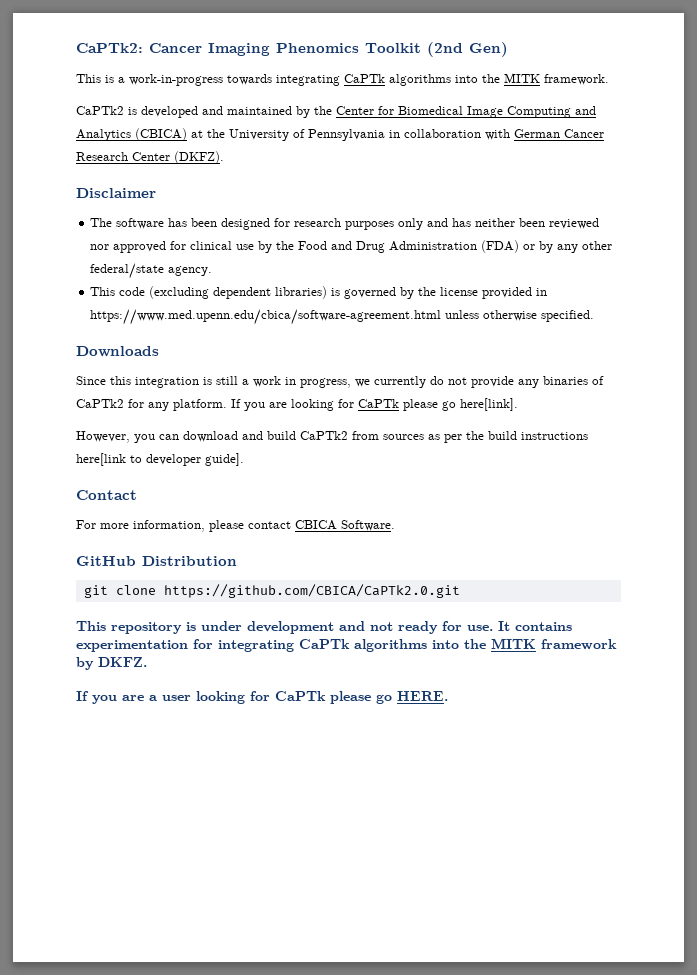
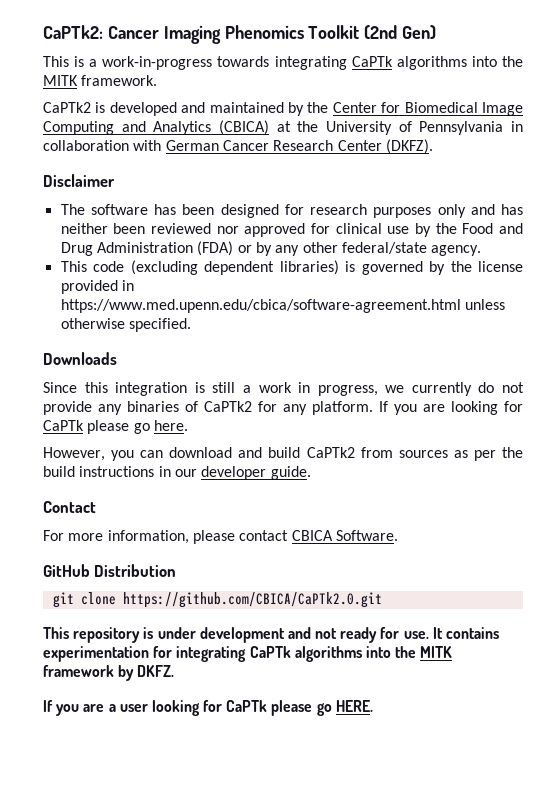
- If you are looking for CaPTk please go here[link].
+ If you are looking for CaPTk please go here.
- However, you can download and build CaPTk2 from sources as per the build instructions here[link to developer guide].
+ However, you can download and build CaPTk2 from sources as per the build instructions in our developer guide.

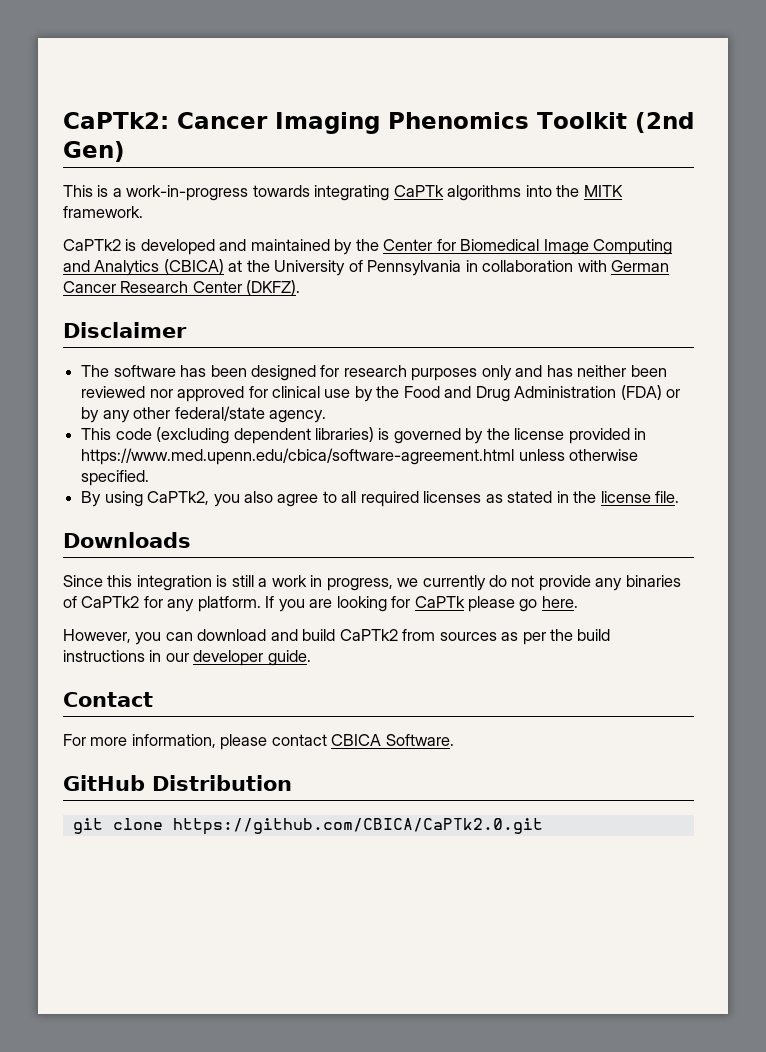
+ By using CaPTk2, you also agree to all required licenses as stated in the license file.
- This repository is under development and not ready for use. It contains experimentation for integrating CaPTk algorithms into the MITK framework by DKFZ.
- If you are a user looking for CaPTk please go HERE.

